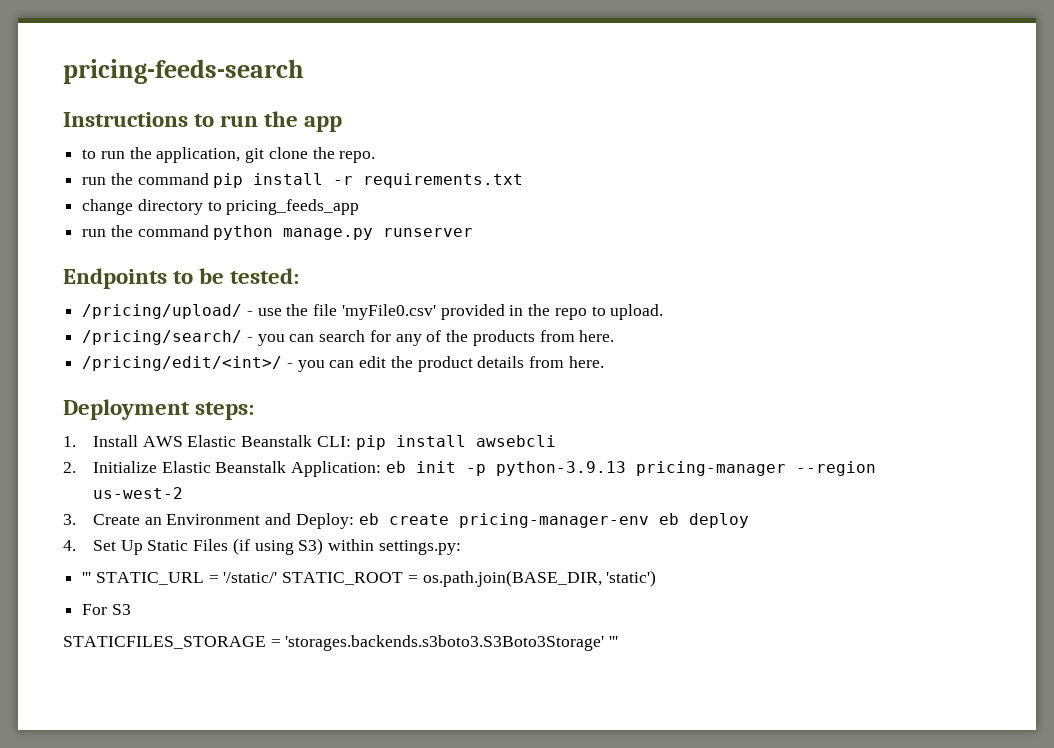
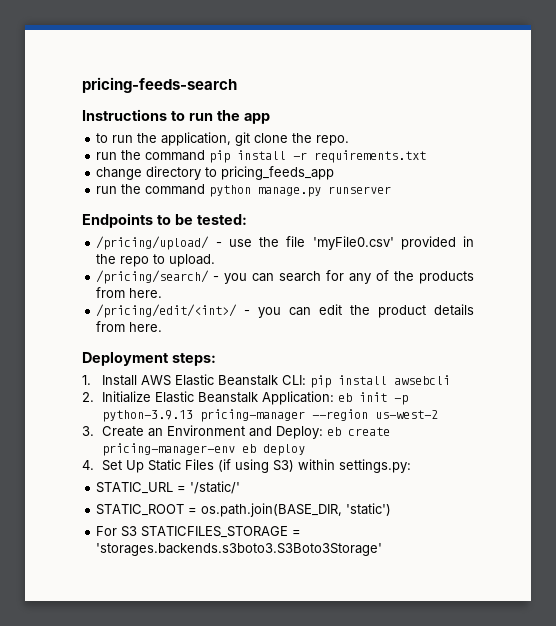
- ''' STATIC_URL = '/static/' STATIC_ROOT = os.path.join(BASE_DIR, 'static')
+ STATIC_URL = '/static/'
+ STATIC_ROOT = os.path.join(BASE_DIR, 'static')
- For S3
- STATICFILES_STORAGE = 'storages.backends.s3boto3.S3Boto3Storage' '''
+ For S3 STATICFILES_STORAGE = 'storages.backends.s3boto3.S3Boto3Storage'

